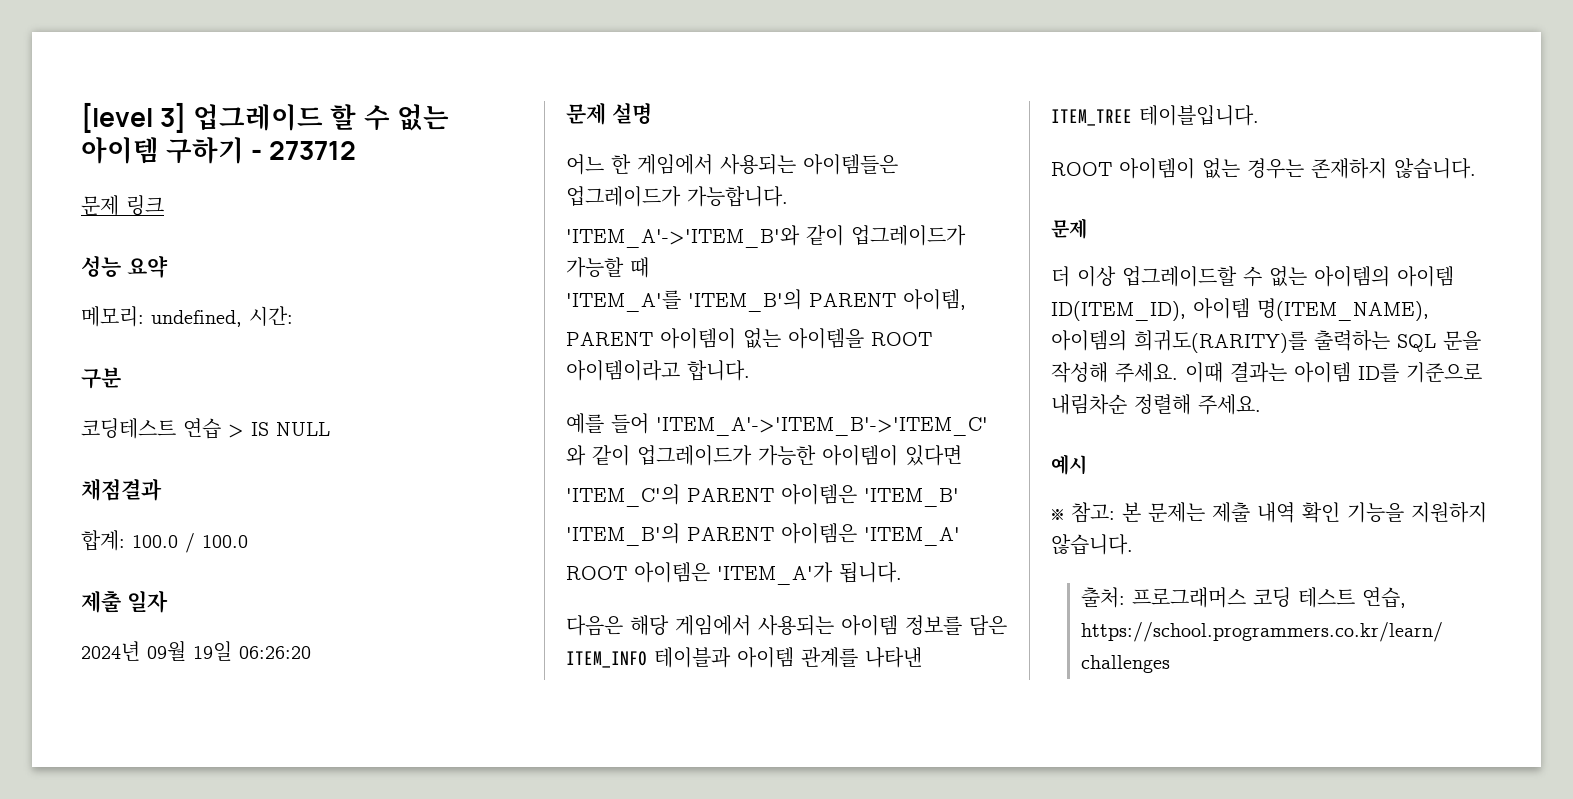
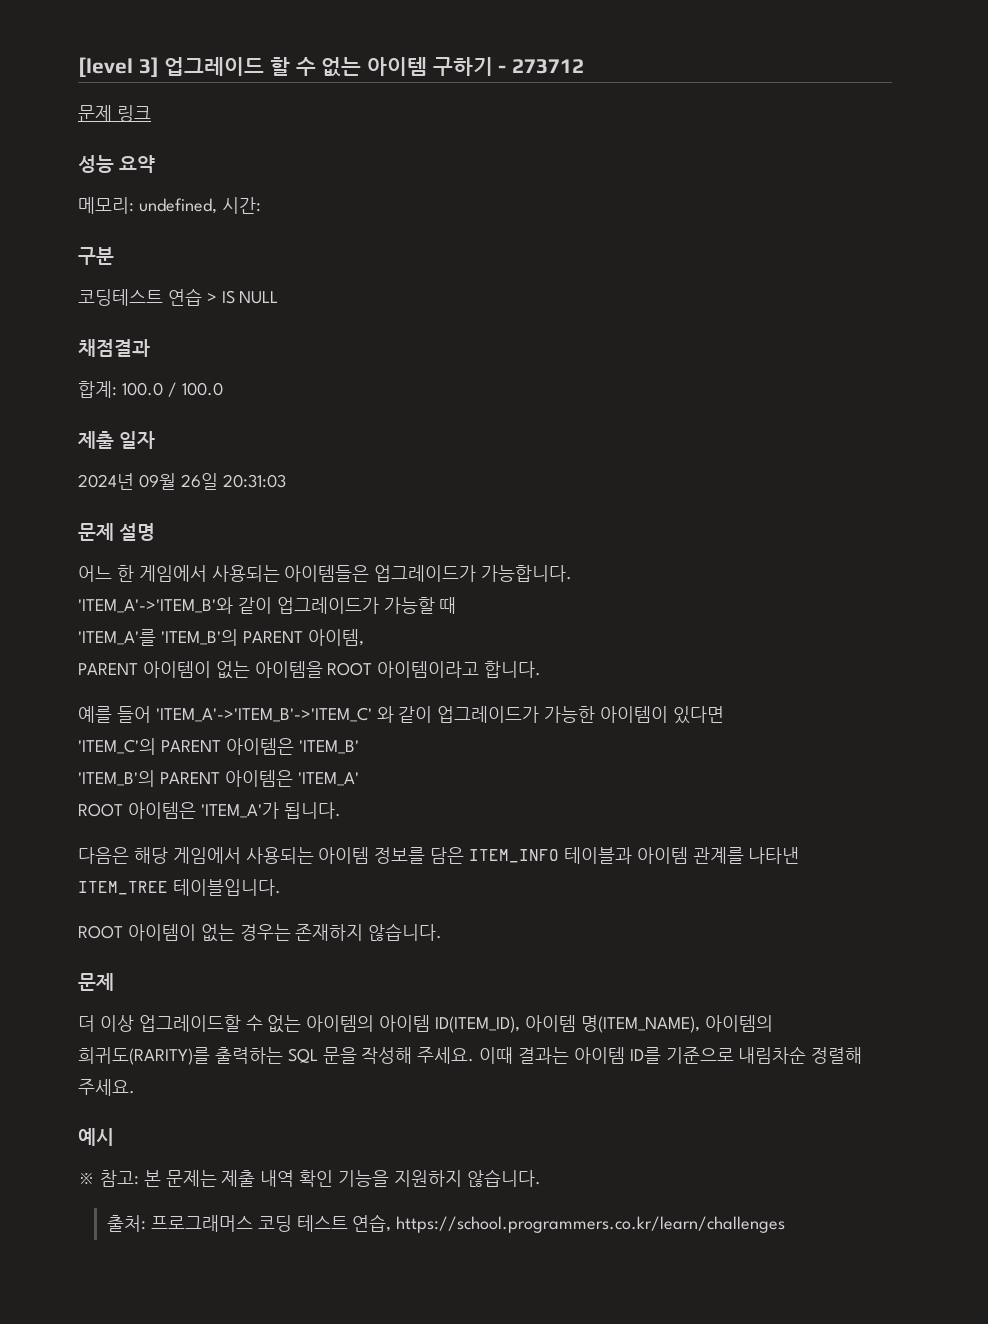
- 2024년 09월 19일 06:26:20
+ 2024년 09월 26일 20:31:03

